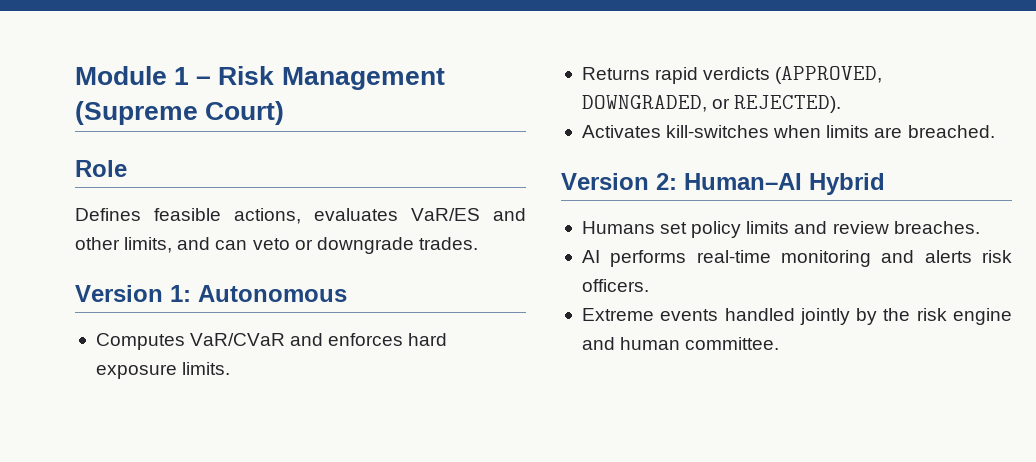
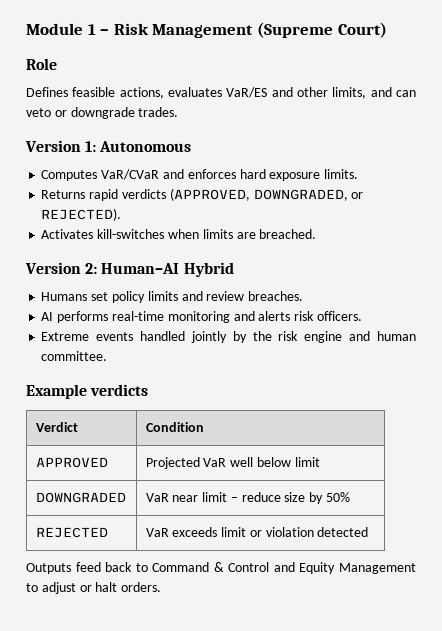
+ Example verdicts
+ Verdict | Condition
+ APPROVED | Projected VaR well below limit
+ DOWNGRADED | VaR near limit – reduce size by 50%
+ REJECTED | VaR exceeds limit or violation detected
+ Outputs feed back to Command & Control and Equity Management to adjust or halt orders.

